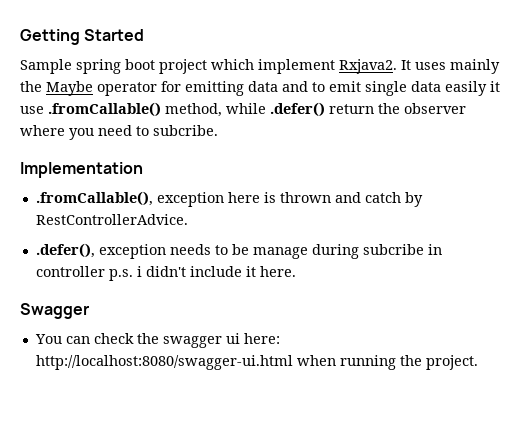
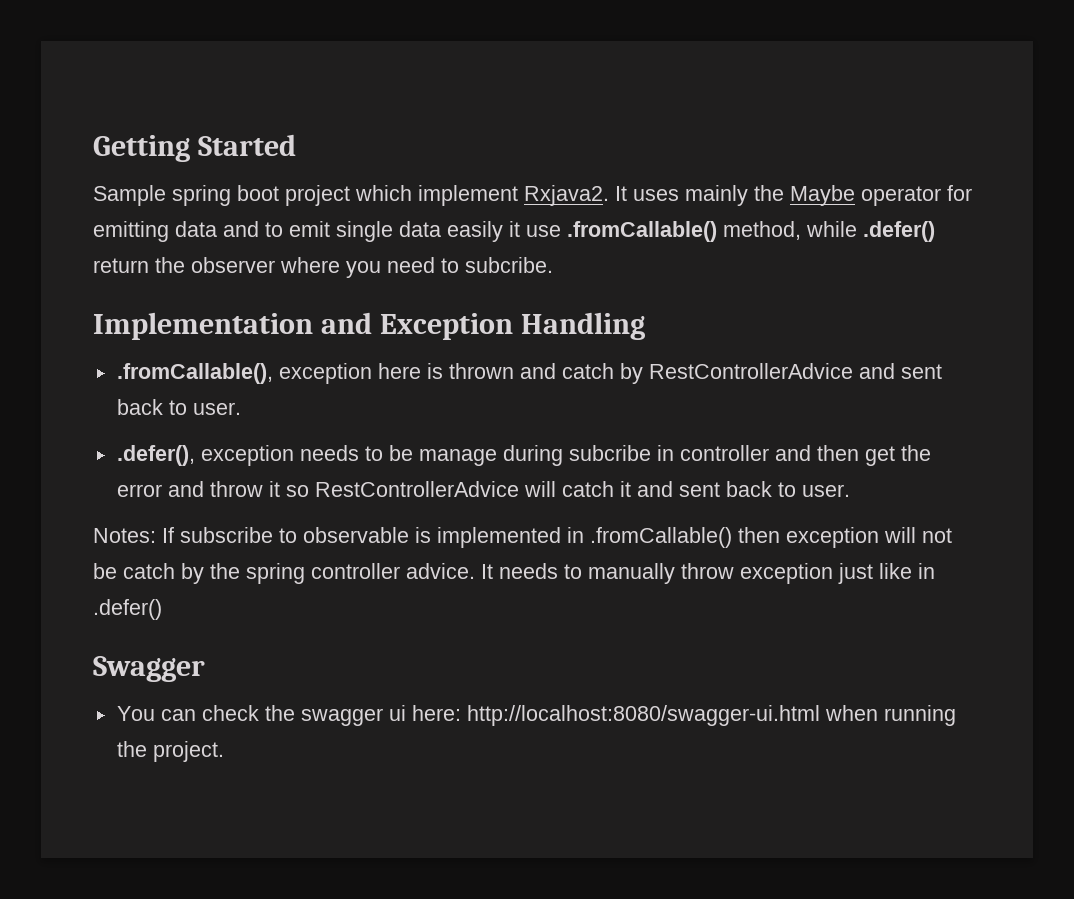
- Implementation
+ Implementation and Exception Handling
- .fromCallable(), exception here is thrown and catch by RestControllerAdvice.
+ .fromCallable(), exception here is thrown and catch by RestControllerAdvice and sent back to user.
- .defer(), exception needs to be manage during subcribe in controller p.s. i didn't include it here.
+ .defer(), exception needs to be manage during subcribe in controller and then get the error and throw it so RestControllerAdvice will catch it and sent back to user.
+ Notes: If subscribe to observable is implemented in .fromCallable() then exception will not be catch by the spring controller advice. It needs to manually throw exception just like in .defer()

